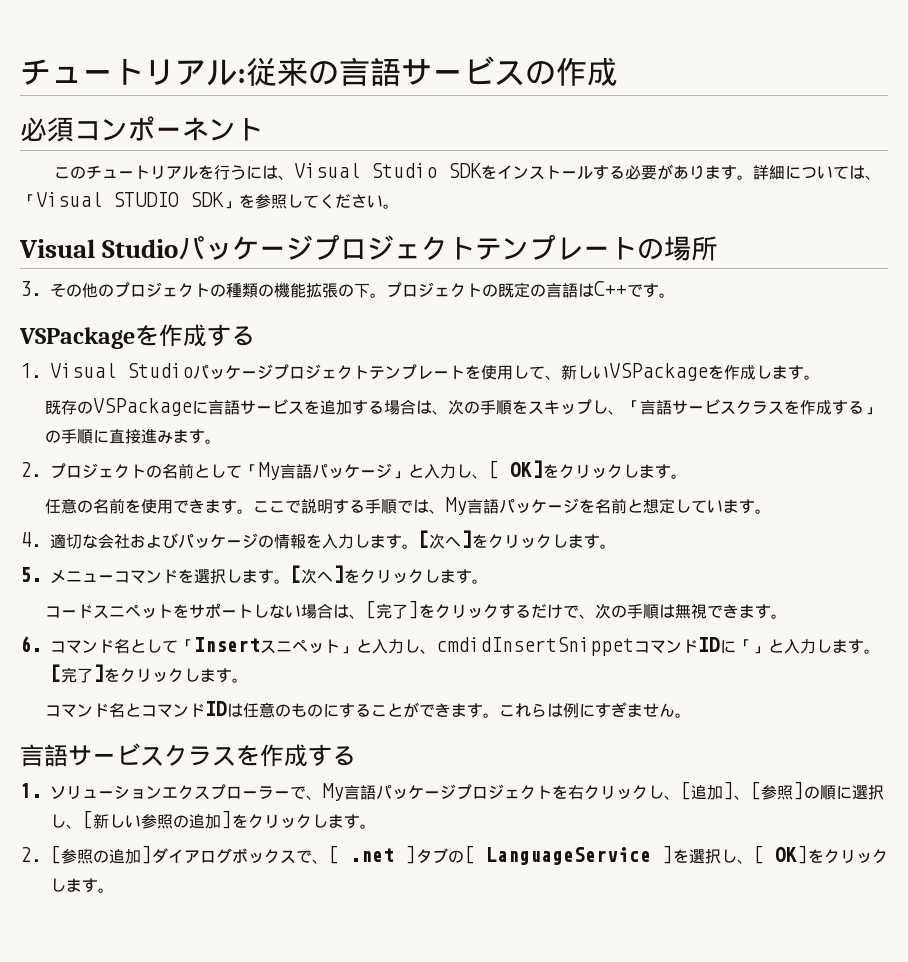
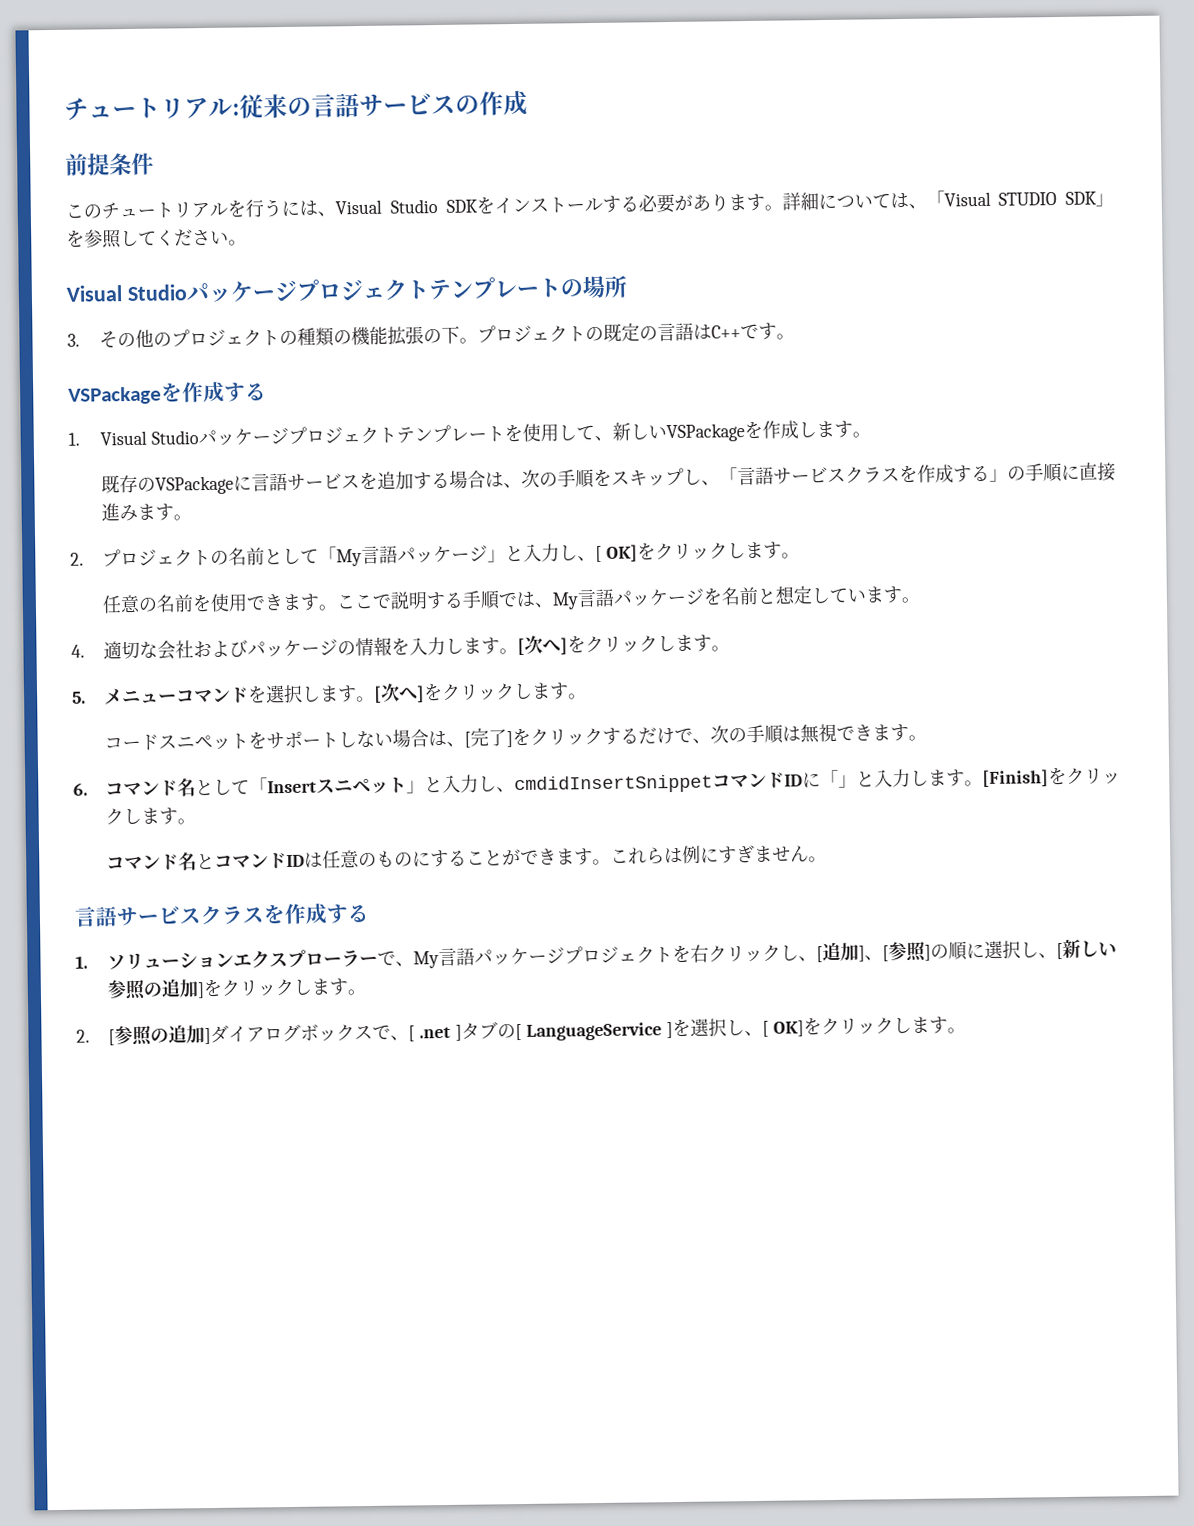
- 必須コンポーネント
+ 前提条件
- [完了]をクリックします。
+ [Finish]をクリックします。

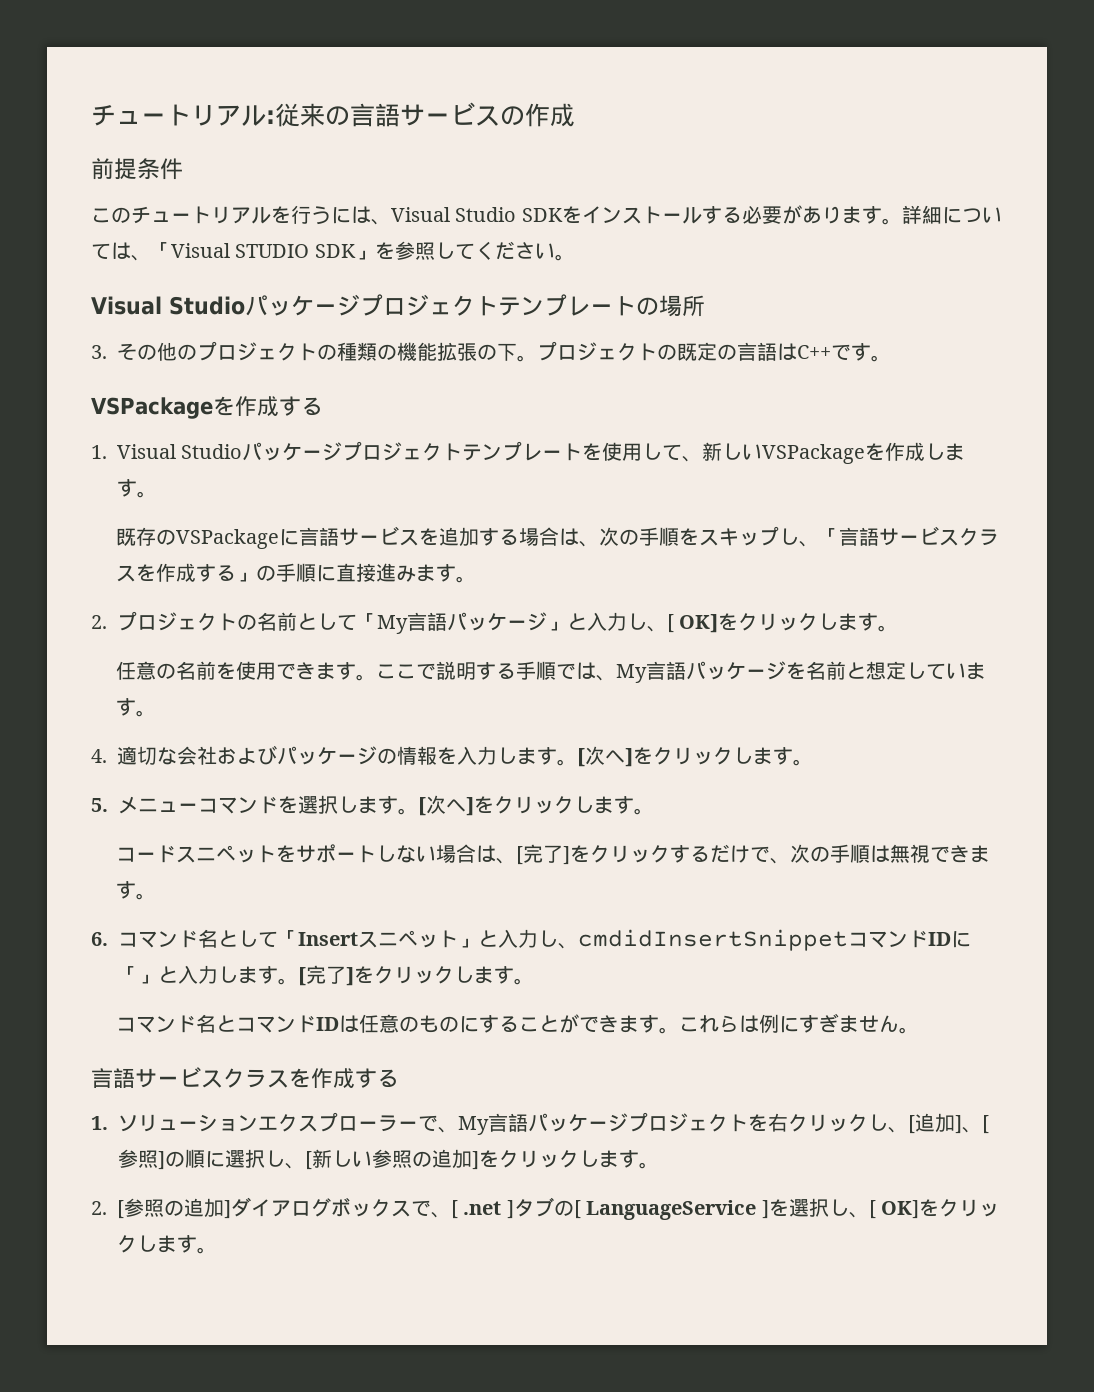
- [Finish]をクリックします。
+ [完了]をクリックします。

